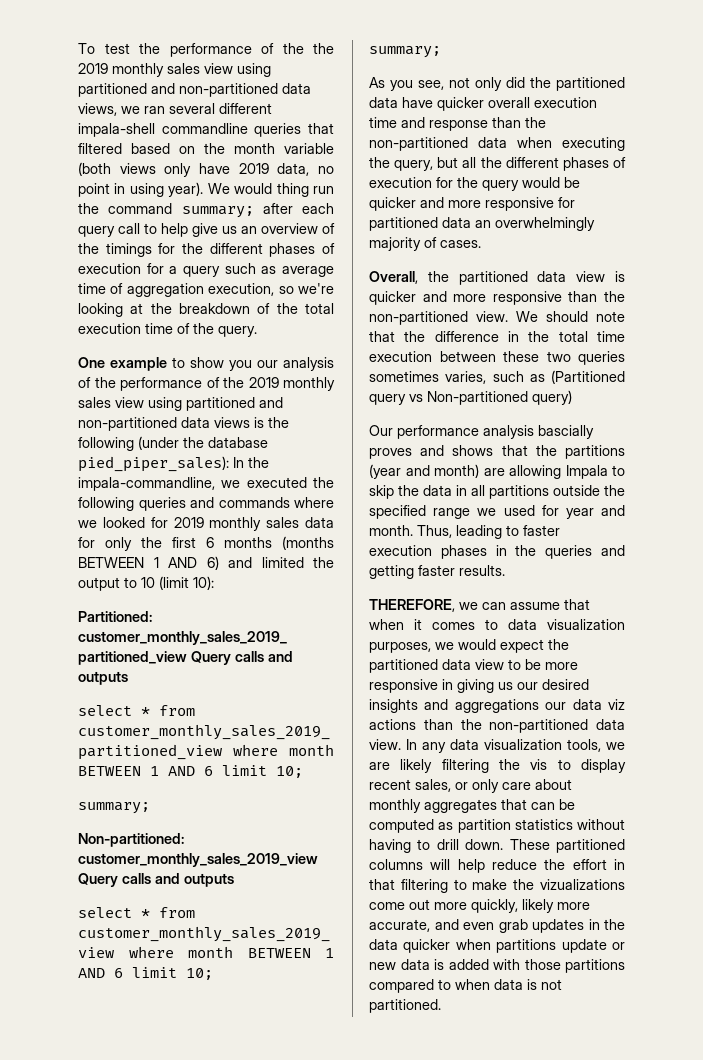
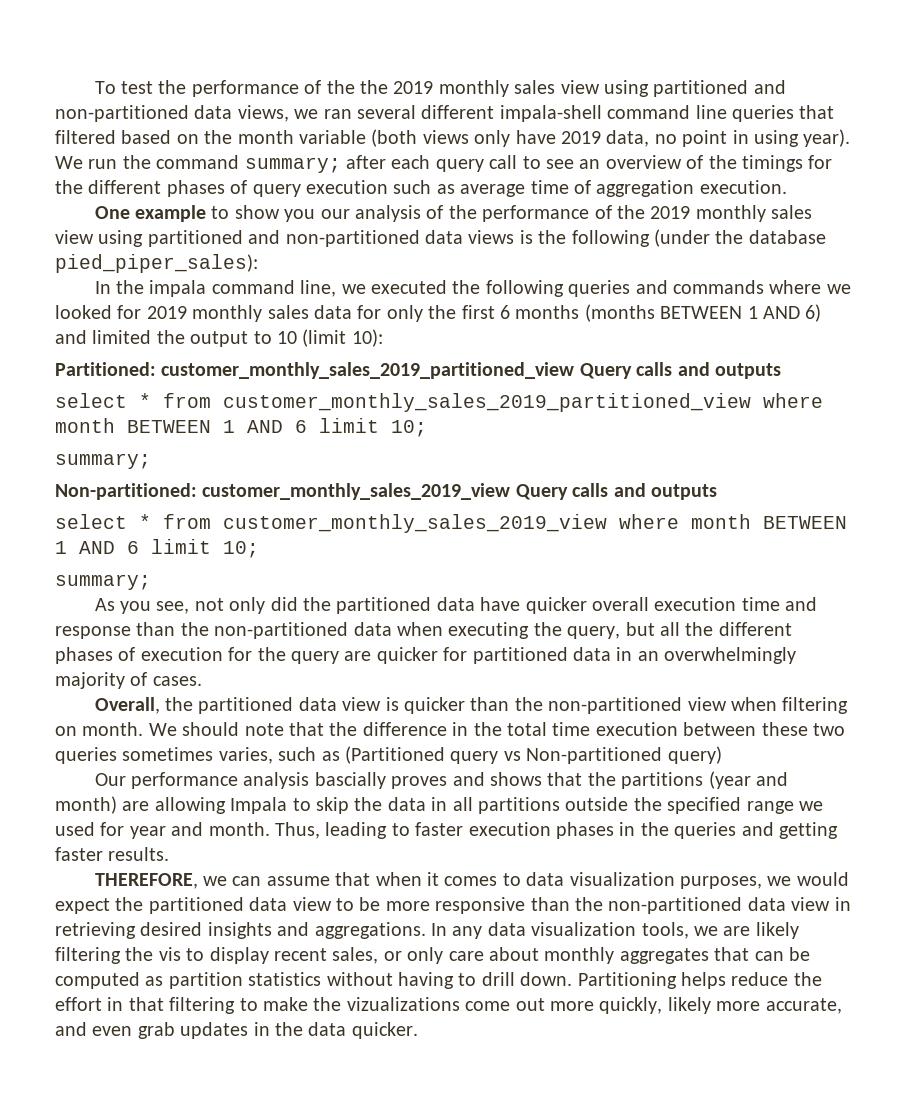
- To test the performance of the the 2019 monthly sales view using partitioned and non-partitioned data views, we ran several different impala-shell commandline queries that filtered based on the month variable (both views only have 2019 data, no point in using year).
+ To test the performance of the the 2019 monthly sales view using partitioned and non-partitioned data views, we ran several different impala-shell command line queries that filtered based on the month variable (both views only have 2019 data, no point in using year).
- We would thing run the command summary; after each query call to help give us an overview of the timings for the different phases of execution for a query such as average time of aggregation execution, so we're looking at the breakdown of the total execution time of the query.
+ We run the command summary; after each query call to see an overview of the timings for the different phases of query execution such as average time of aggregation execution.
- One example to show you our analysis of the performance of the 2019 monthly sales view using partitioned and non-partitioned data views is the following (under the database pied_piper_sales): In the impala-commandline, we executed the following queries and commands where we looked for 2019 monthly sales data for only the first 6 months (months BETWEEN 1 AND 6) and limited the output to 10 (limit 10):
+ One example to show you our analysis of the performance of the 2019 monthly sales view using partitioned and non-partitioned data views is the following (under the database pied_piper_sales):
+ In the impala command line, we executed the following queries and commands where we looked for 2019 monthly sales data for only the first 6 months (months BETWEEN 1 AND 6) and limited the output to 10 (limit 10):
- As you see, not only did the partitioned data have quicker overall execution time and response than the non-partitioned data when executing the query, but all the different phases of execution for the query would be quicker and more responsive for partitioned data an overwhelmingly majority of cases.
+ As you see, not only did the partitioned data have quicker overall execution time and response than the non-partitioned data when executing the query, but all the different phases of execution for the query are quicker for partitioned data in an overwhelmingly majority of cases.
- Overall, the partitioned data view is quicker and more responsive than the non-partitioned view.
+ Overall, the partitioned data view is quicker than the non-partitioned view when filtering on month.
- THEREFORE, we can assume that when it comes to data visualization purposes, we would expect the partitioned data view to be more responsive in giving us our desired insights and aggregations our data viz actions than the non-partitioned data view.
+ THEREFORE, we can assume that when it comes to data visualization purposes, we would expect the partitioned data view to be more responsive than the non-partitioned data view in retrieving desired insights and aggregations.
- These partitioned columns will help reduce the effort in that filtering to make the vizualizations come out more quickly, likely more accurate, and even grab updates in the data quicker when partitions update or new data is added with those partitions compared to when data is not partitioned.
+ Partitioning helps reduce the effort in that filtering to make the vizualizations come out more quickly, likely more accurate, and even grab updates in the data quicker.

